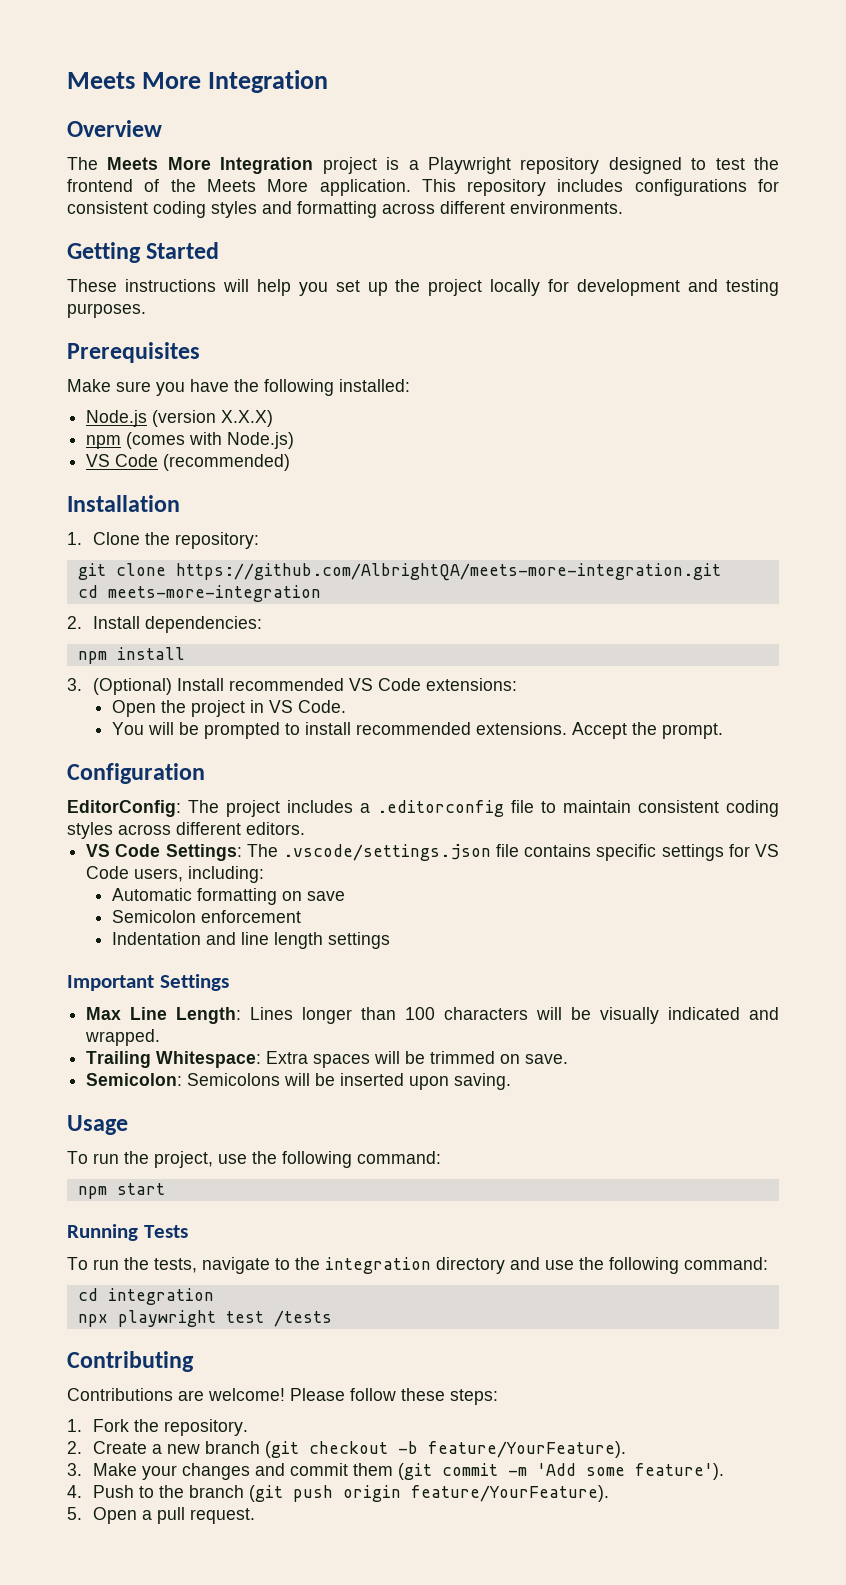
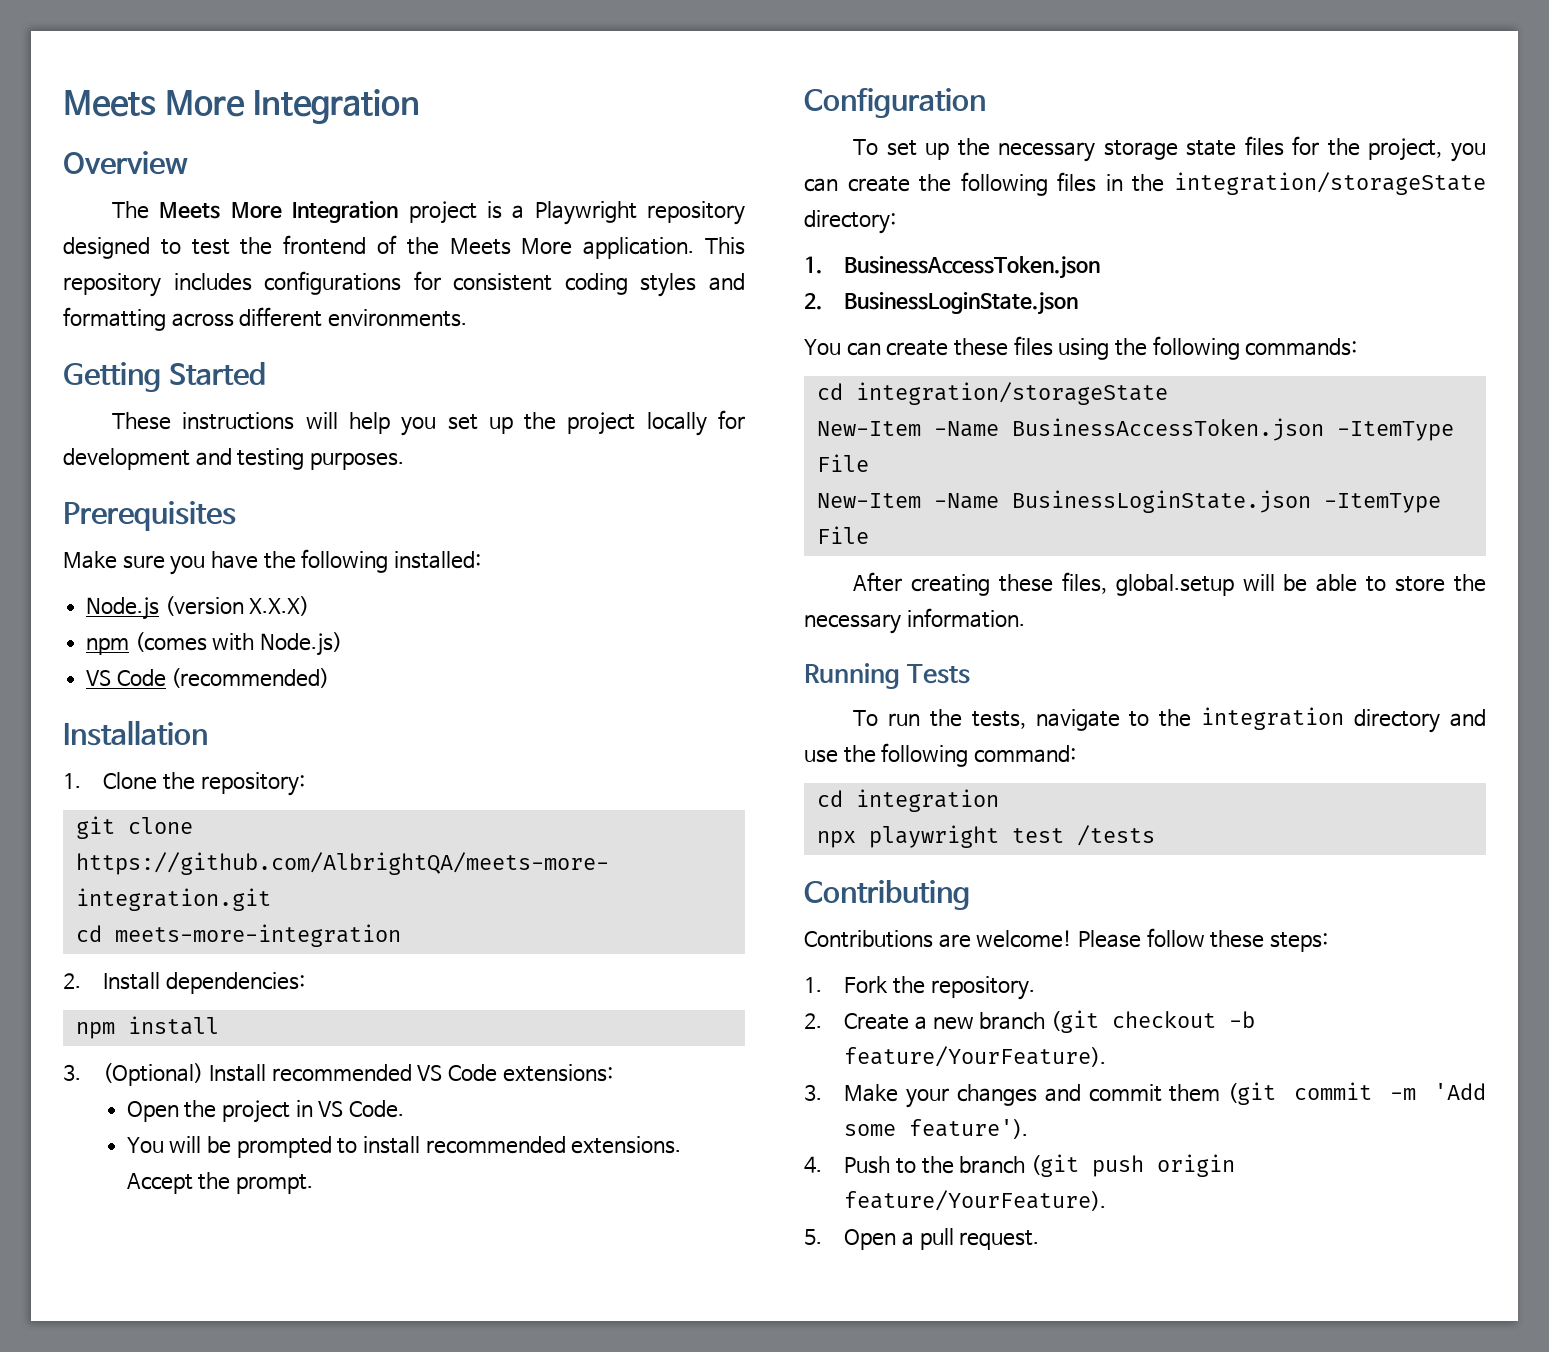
- EditorConfig: The project includes a .editorconfig file to maintain consistent coding styles across different editors.
- VS Code Settings: The .vscode/settings.json file contains specific settings for VS Code users, including:
- Automatic formatting on save
- Semicolon enforcement
- Indentation and line length settings
- Important Settings
- Max Line Length: Lines longer than 100 characters will be visually indicated and wrapped.
- Trailing Whitespace: Extra spaces will be trimmed on save.
- Semicolon: Semicolons will be inserted upon saving.
- Usage
- To run the project, use the following command:
- npm start
+ To set up the necessary storage state files for the project, you can create the following files in the integration/storageState directory:
+ 1. BusinessAccessToken.json
+ 2. BusinessLoginState.json
+ You can create these files using the following commands:
+ cd integration/storageState
+ New-Item -Name BusinessAccessToken.json -ItemType File
+ New-Item -Name BusinessLoginState.json -ItemType File
+ After creating these files, global.setup will be able to store the necessary information.

